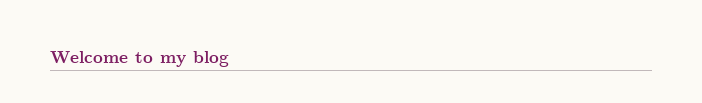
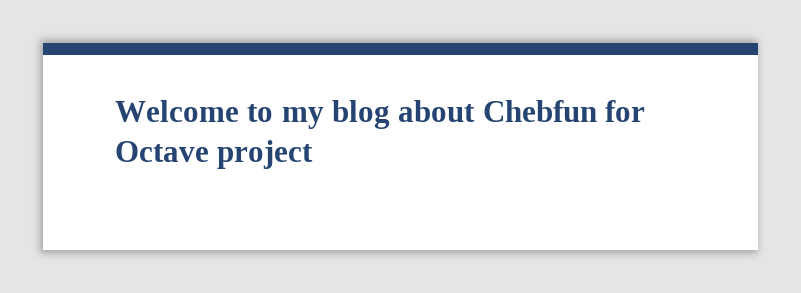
- Welcome to my blog
+ Welcome to my blog about Chebfun for Octave project

